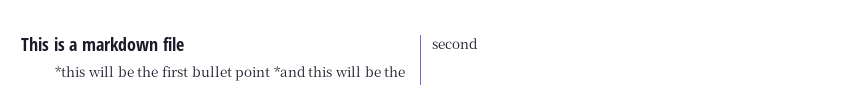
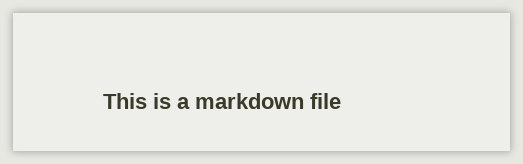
- *this will be the first bullet point *and this will be the second

